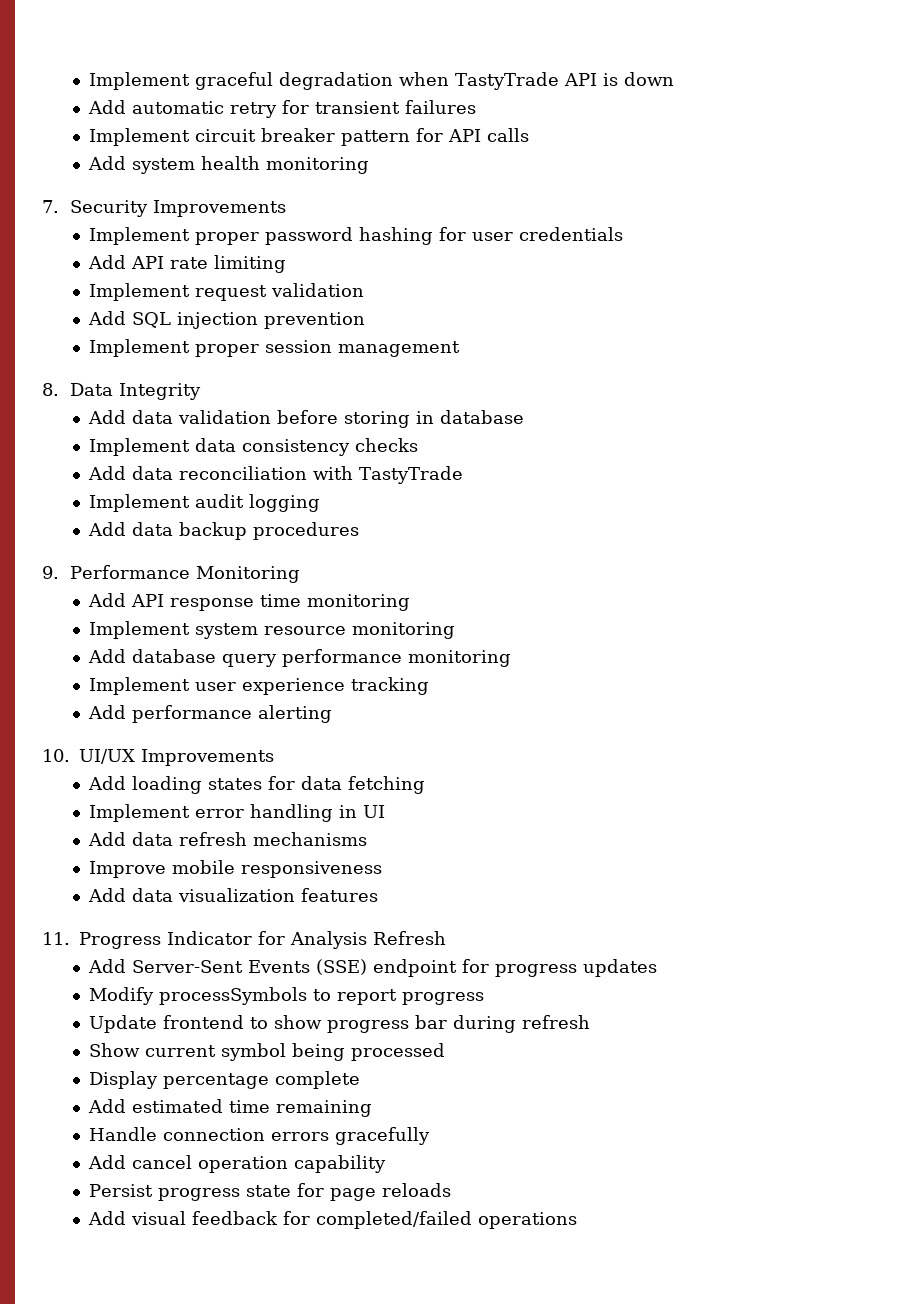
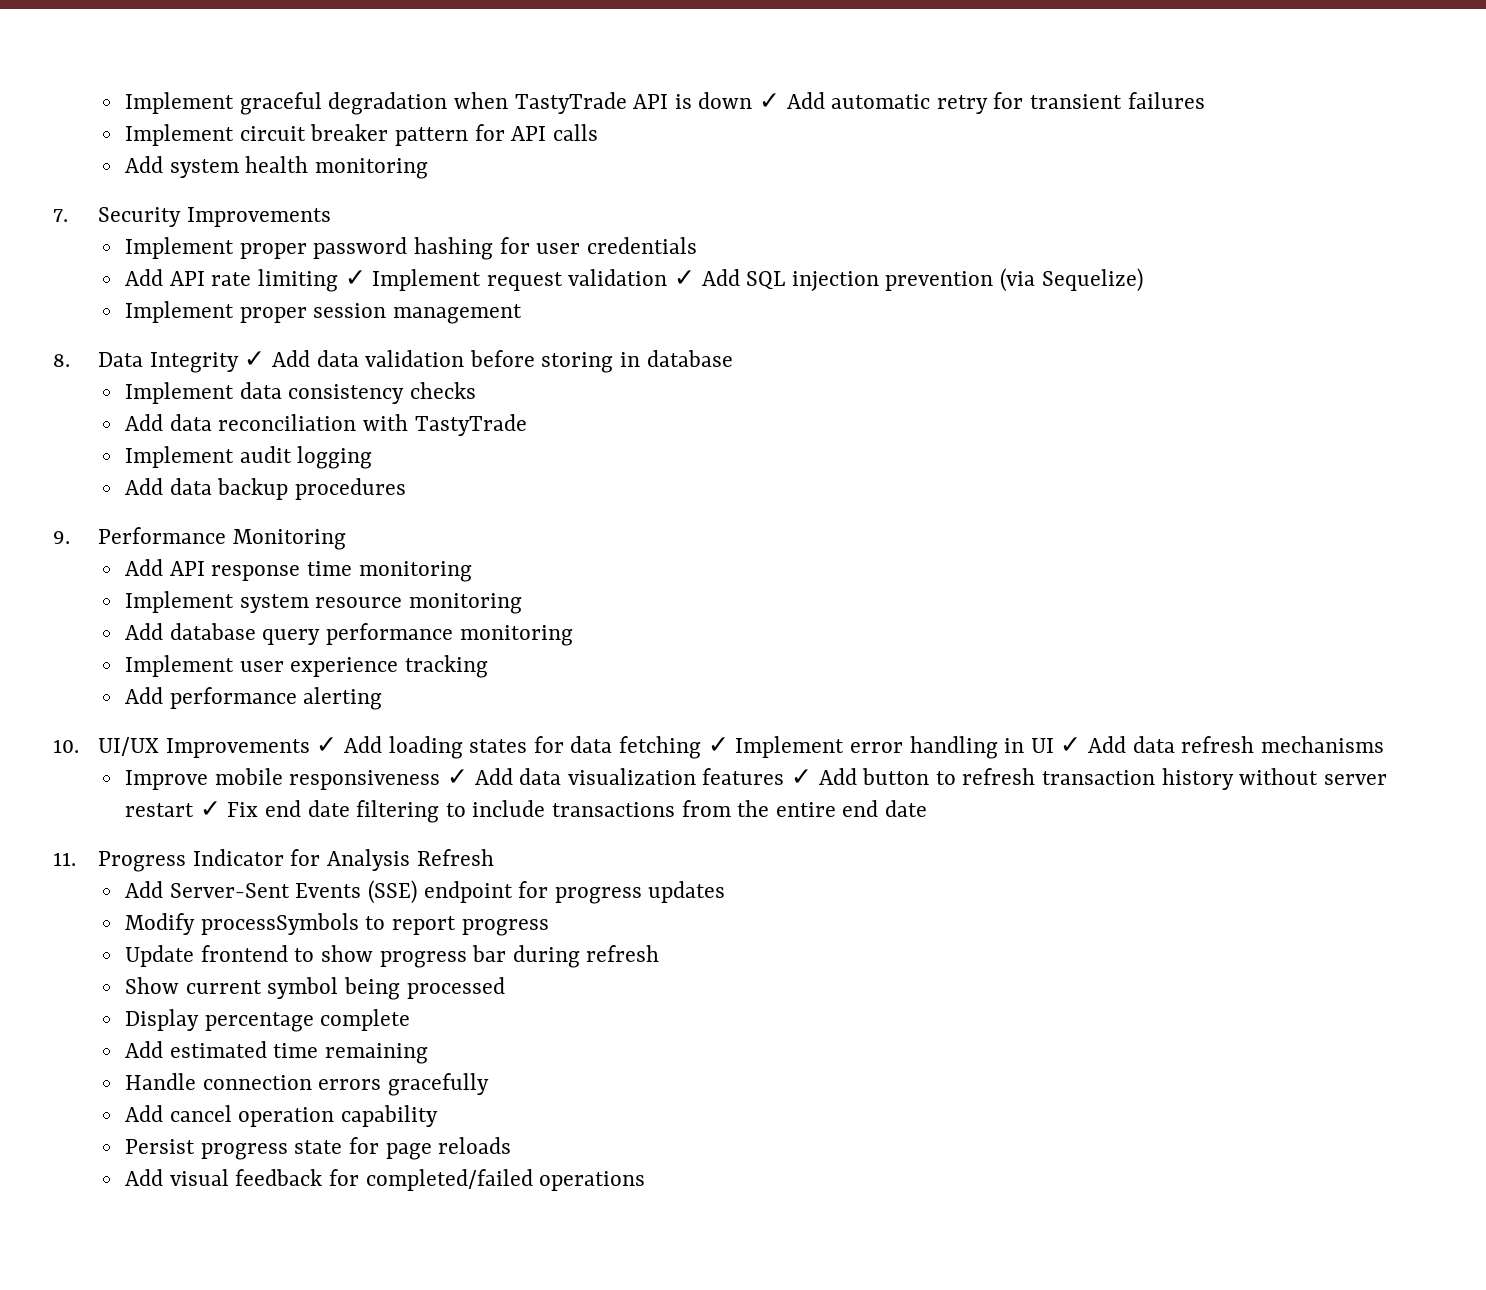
- Implement graceful degradation when TastyTrade API is down
- Add automatic retry for transient failures
+ Implement graceful degradation when TastyTrade API is down ✓ Add automatic retry for transient failures
- Add API rate limiting
- Implement request validation
- Add SQL injection prevention
+ Add API rate limiting ✓ Implement request validation ✓ Add SQL injection prevention (via Sequelize)
- 8. Data Integrity
- Add data validation before storing in database
+ 8. Data Integrity ✓ Add data validation before storing in database
- 10. UI/UX Improvements
- Add loading states for data fetching
- Implement error handling in UI
- Add data refresh mechanisms
+ 10. UI/UX Improvements ✓ Add loading states for data fetching ✓ Implement error handling in UI ✓ Add data refresh mechanisms
- Improve mobile responsiveness
- Add data visualization features
+ Improve mobile responsiveness ✓ Add data visualization features ✓ Add button to refresh transaction history without server restart ✓ Fix end date filtering to include transactions from the entire end date

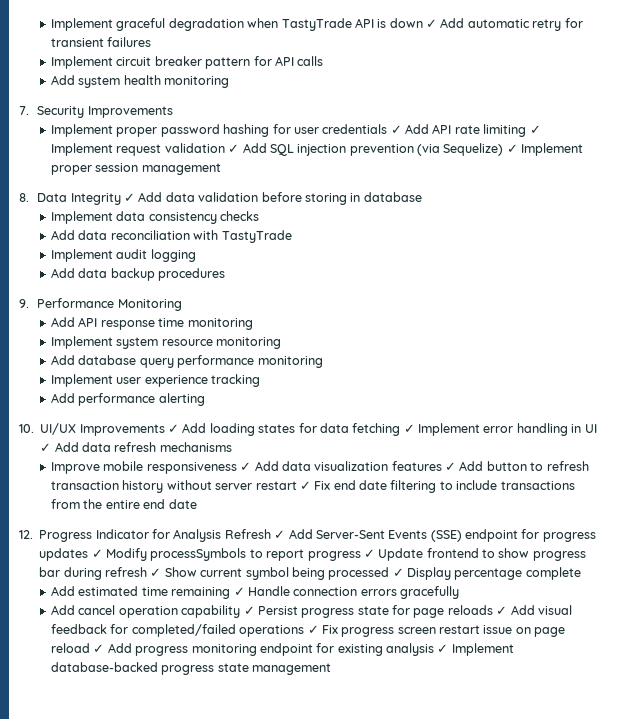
- Implement proper password hashing for user credentials
- Add API rate limiting ✓ Implement request validation ✓ Add SQL injection prevention (via Sequelize)
- Implement proper session management
+ Implement proper password hashing for user credentials ✓ Add API rate limiting ✓ Implement request validation ✓ Add SQL injection prevention (via Sequelize) ✓ Implement proper session management
- 11. Progress Indicator for Analysis Refresh
- Add Server-Sent Events (SSE) endpoint for progress updates
- Modify processSymbols to report progress
- Update frontend to show progress bar during refresh
- Show current symbol being processed
- Display percentage complete
+ 12. Progress Indicator for Analysis Refresh ✓ Add Server-Sent Events (SSE) endpoint for progress updates ✓ Modify processSymbols to report progress ✓ Update frontend to show progress bar during refresh ✓ Show current symbol being processed ✓ Display percentage complete
- Add estimated time remaining
- Handle connection errors gracefully
+ Add estimated time remaining ✓ Handle connection errors gracefully
- Add cancel operation capability
- Persist progress state for page reloads
- Add visual feedback for completed/failed operations
+ Add cancel operation capability ✓ Persist progress state for page reloads ✓ Add visual feedback for completed/failed operations ✓ Fix progress screen restart issue on page reload ✓ Add progress monitoring endpoint for existing analysis ✓ Implement database-backed progress state management

